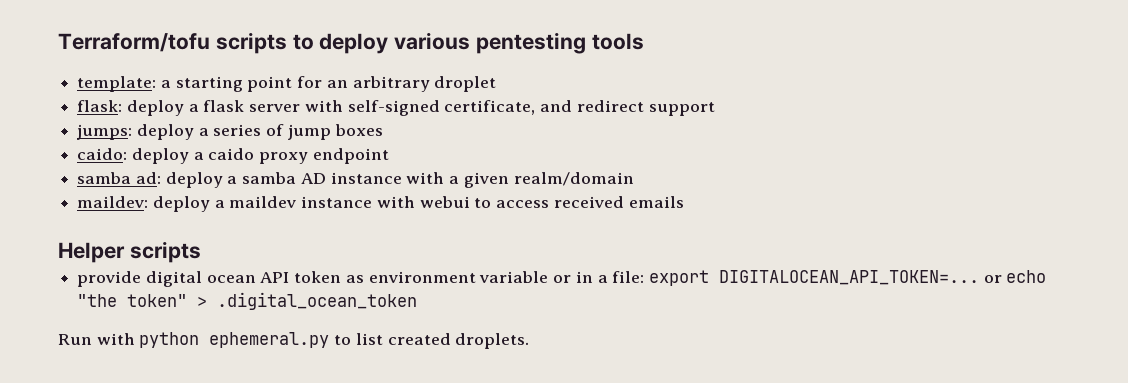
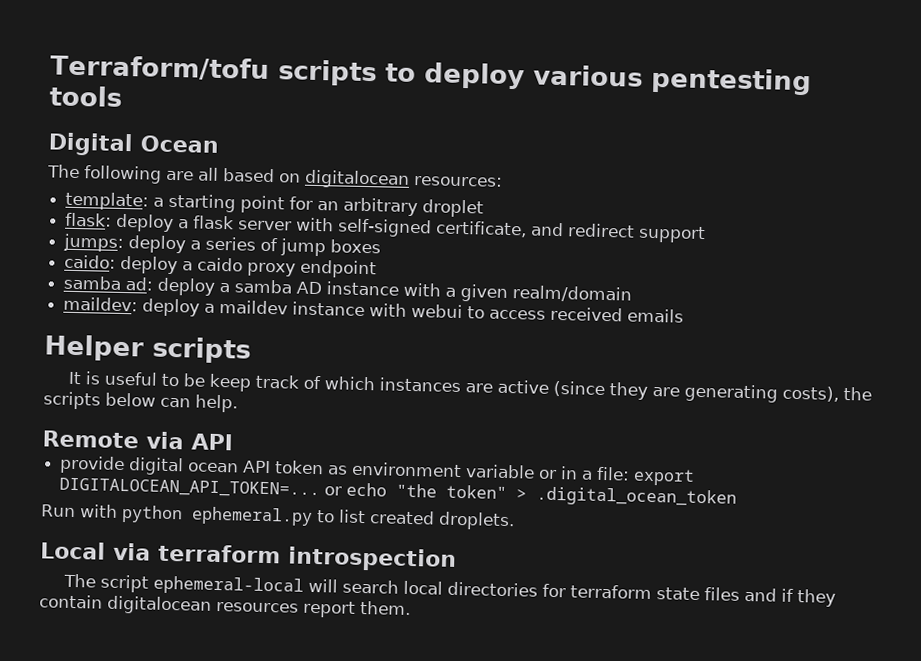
+ Digital Ocean
+ The following are all based on digitalocean resources:
+ It is useful to be keep track of which instances are active (since they are generating costs), the scripts below can help.
+ Remote via API
+ Local via terraform introspection
+ The script ephemeral-local will search local directories for terraform state files and if they contain digitalocean resources report them.

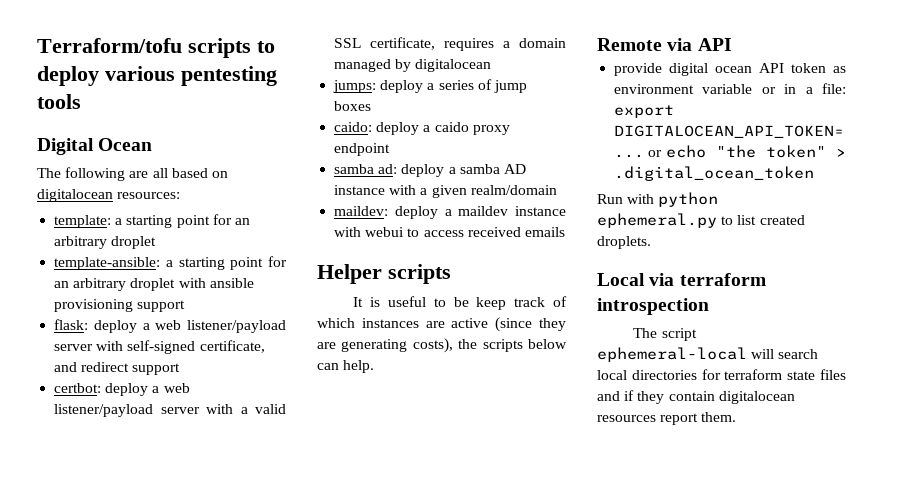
+ template-ansible: a starting point for an arbitrary droplet with ansible provisioning support
- flask: deploy a flask server with self-signed certificate, and redirect support
+ flask: deploy a web listener/payload server with self-signed certificate, and redirect support
+ certbot: deploy a web listener/payload server with a valid SSL certificate, requires a domain managed by digitalocean

